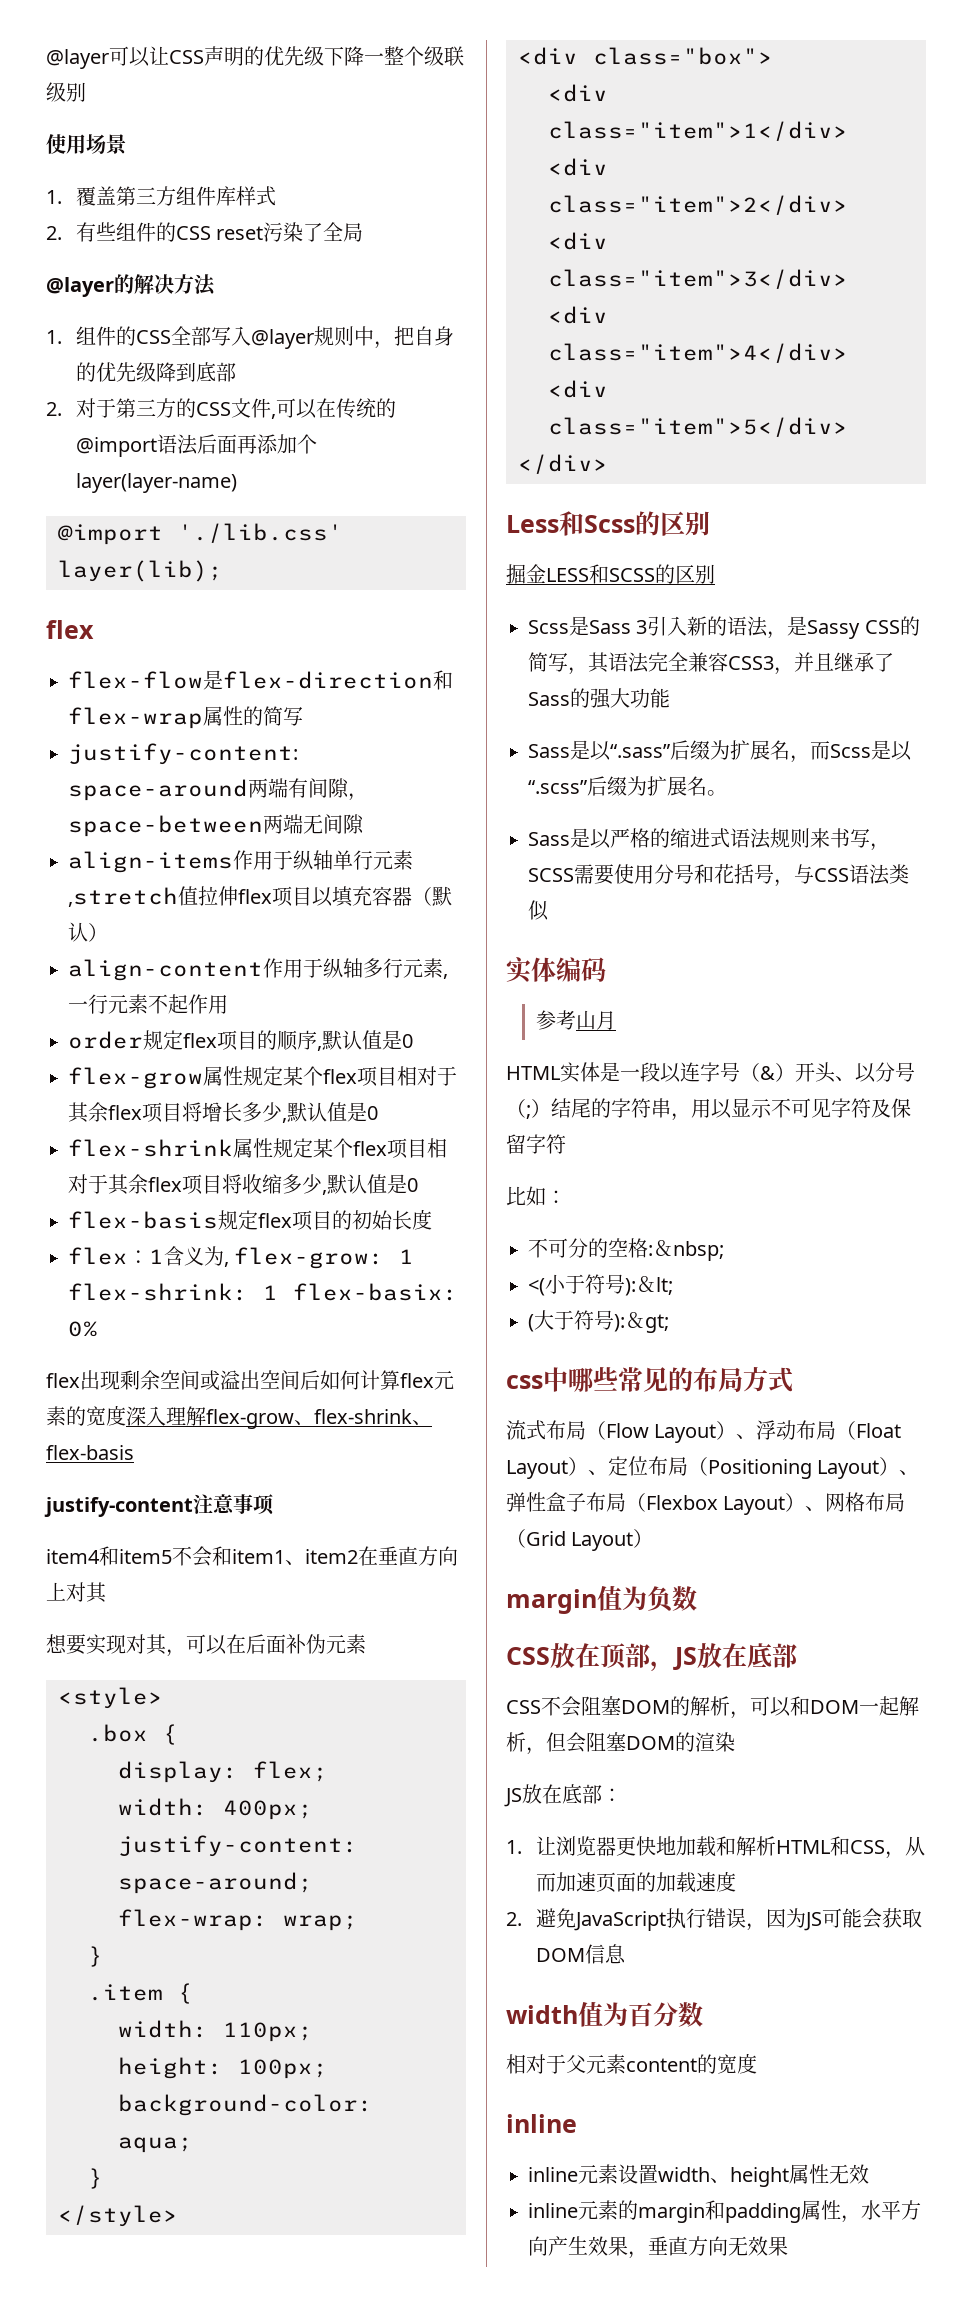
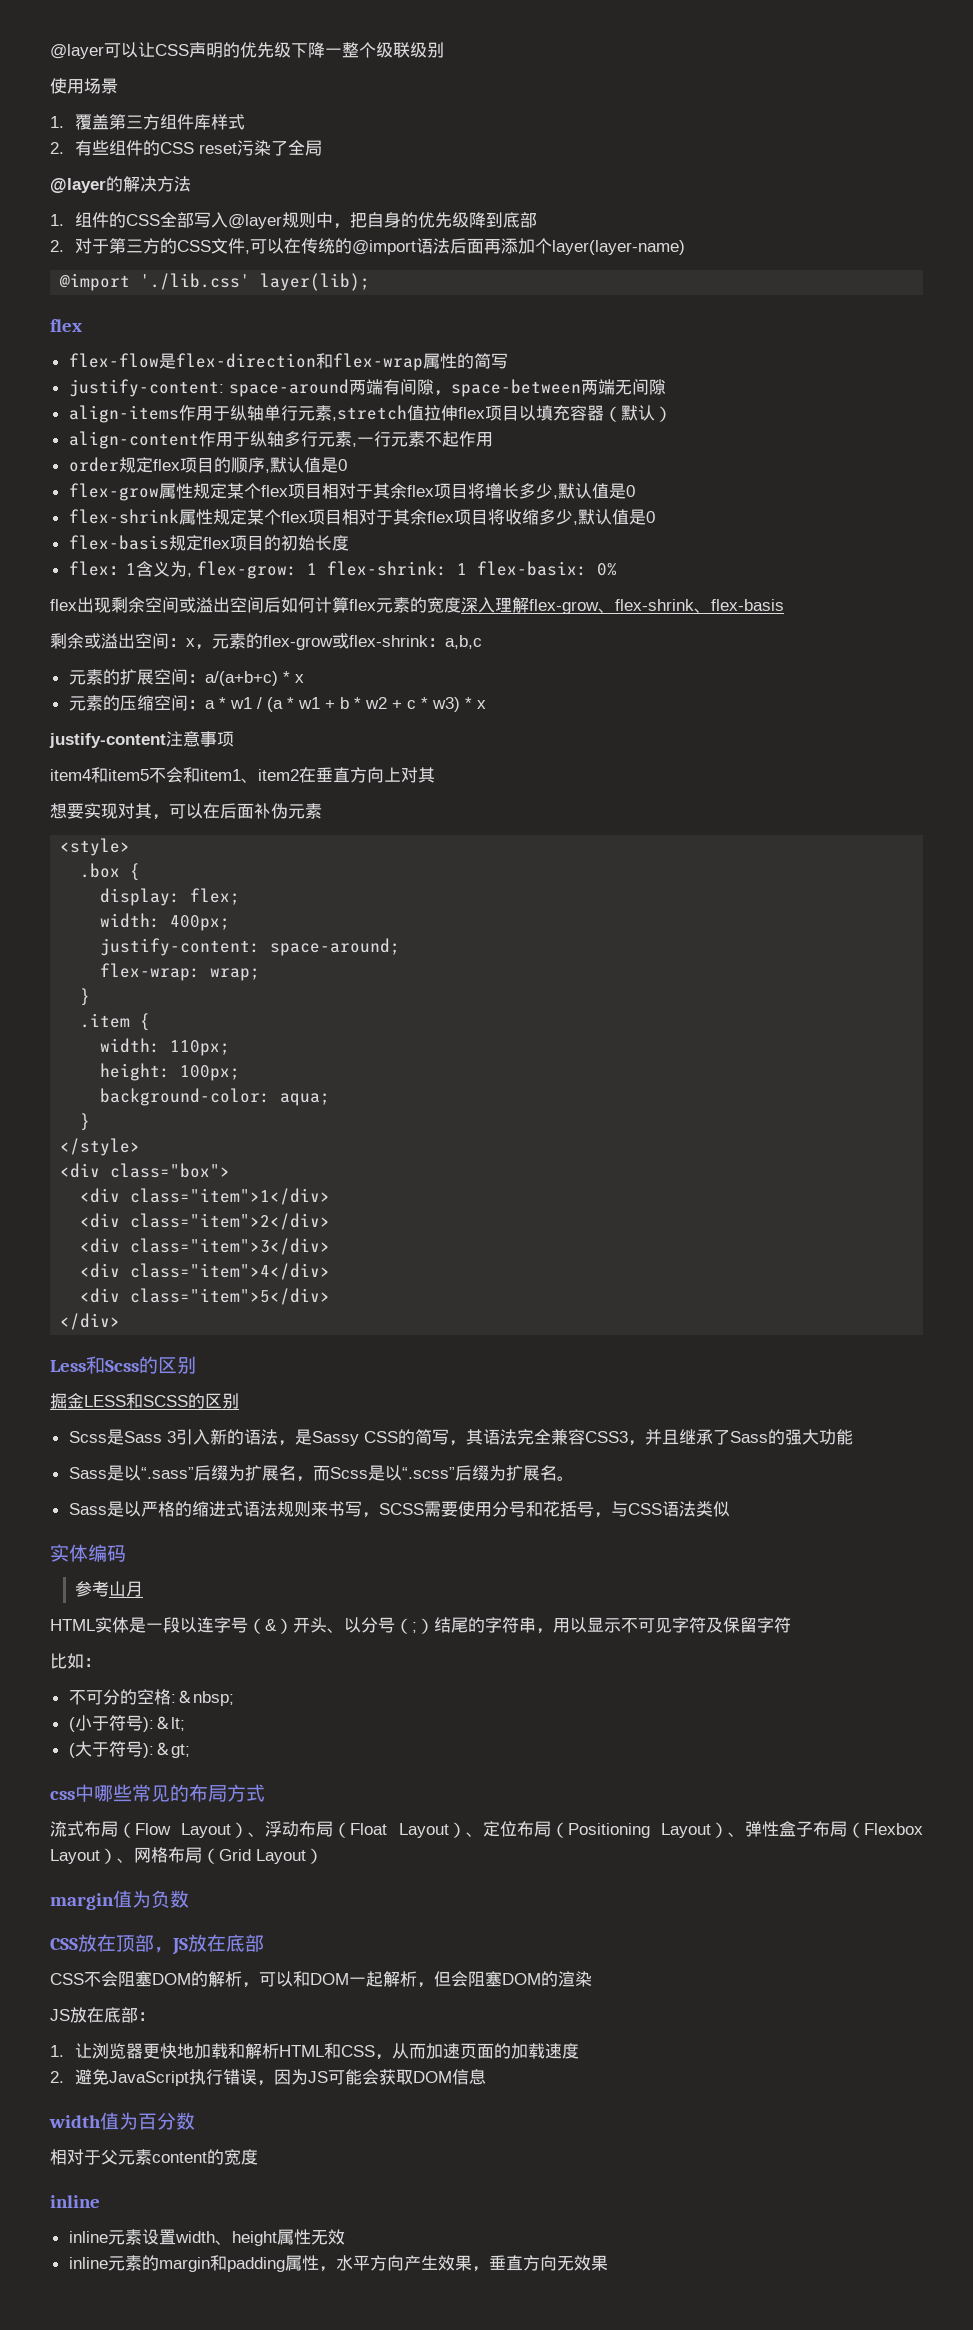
+ 剩余或溢出空间：x，元素的flex-grow或flex-shrink：a,b,c
+ 元素的扩展空间：a/(a+b+c) * x
+ 元素的压缩空间：a * w1 / (a * w1 + b * w2 + c * w3) * x
- <(小于符号):＆lt;
+ (小于符号):＆lt;

